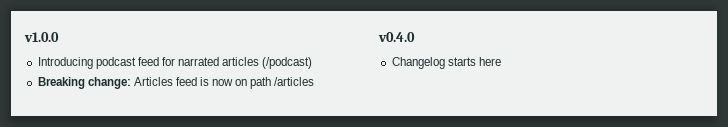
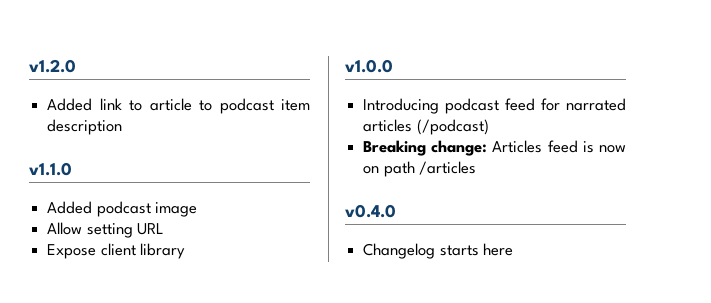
+ v1.2.0
+ Added link to article to podcast item description
+ v1.1.0
+ Added podcast image
+ Allow setting URL
+ Expose client library

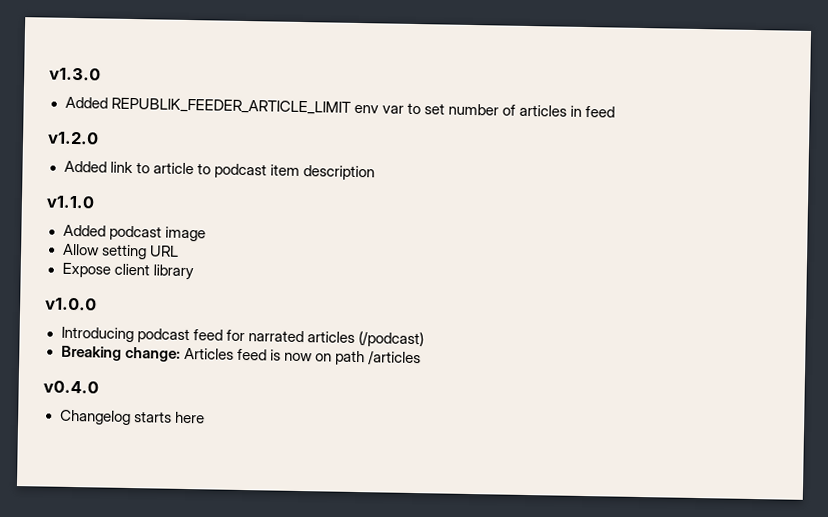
+ v1.3.0
+ Added REPUBLIK_FEEDER_ARTICLE_LIMIT env var to set number of articles in feed

